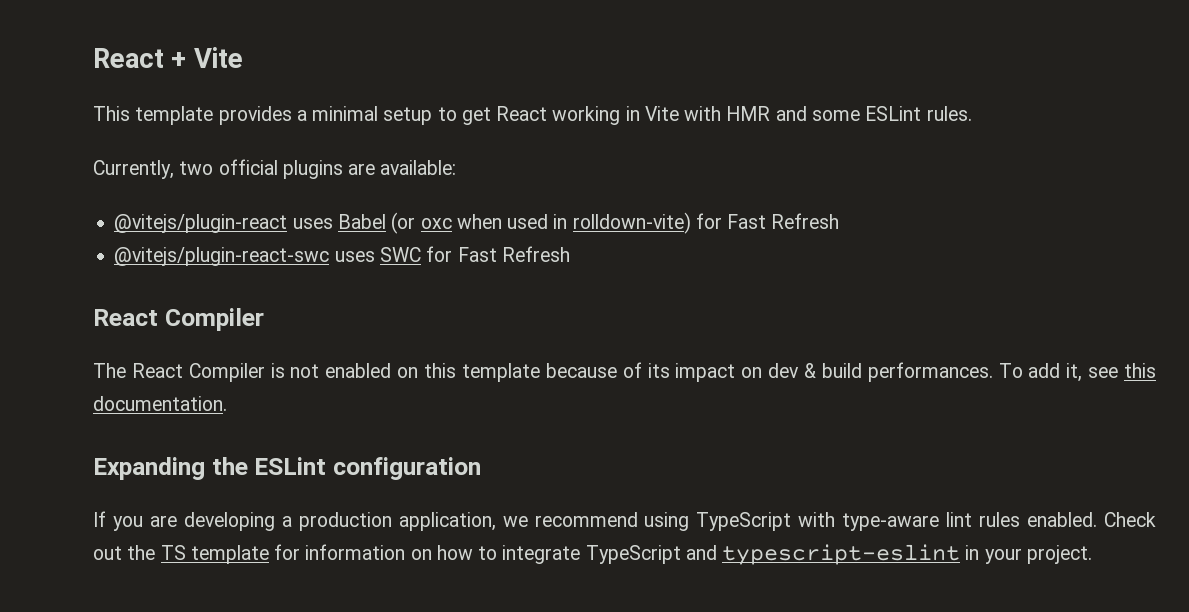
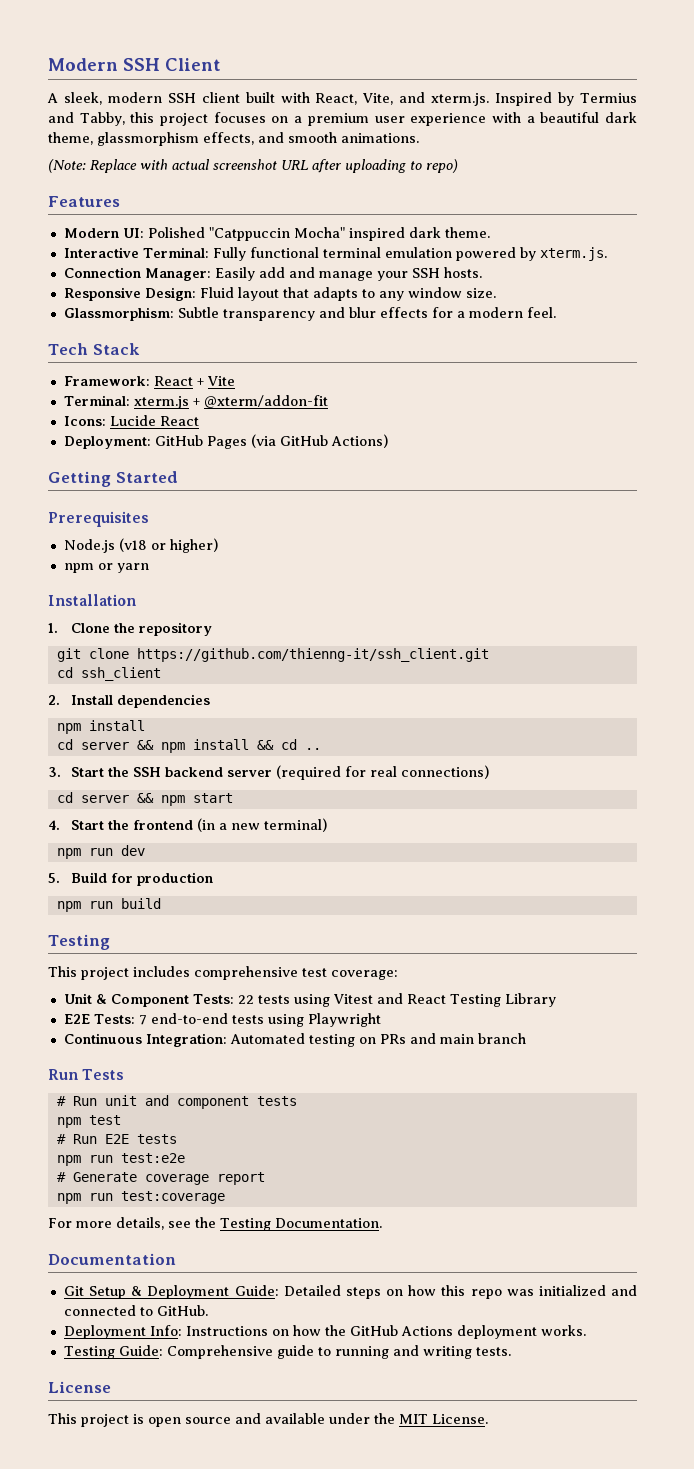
- React + Vite
- This template provides a minimal setup to get React working in Vite with HMR and some ESLint rules.
- Currently, two official plugins are available:
- @vitejs/plugin-react uses Babel (or oxc when used in rolldown-vite) for Fast Refresh
- @vitejs/plugin-react-swc uses SWC for Fast Refresh
- React Compiler
- The React Compiler is not enabled on this template because of its impact on dev & build performances. To add it, see this documentation.
- Expanding the ESLint configuration
- If you are developing a production application, we recommend using TypeScript with type-aware lint rules enabled. Check out the TS template for information on how to integrate TypeScript and typescript-eslint in your project.
+ Modern SSH Client
+ A sleek, modern SSH client built with React, Vite, and xterm.js. Inspired by Termius and Tabby, this project focuses on a premium user experience with a beautiful dark theme, glassmorphism effects, and smooth animations.
+ (Note: Replace with actual screenshot URL after uploading to repo)
+ Features
+ Modern UI: Polished "Catppuccin Mocha" inspired dark theme.
+ Interactive Terminal: Fully functional terminal emulation powered by xterm.js.
+ Connection Manager: Easily add and manage your SSH hosts.
+ Responsive Design: Fluid layout that adapts to any window size.
+ Glassmorphism: Subtle transparency and blur effects for a modern feel.
+ Tech Stack
+ Framework: React + Vite
+ Terminal: xterm.js + @xterm/addon-fit
+ Icons: Lucide React
+ Deployment: GitHub Pages (via GitHub Actions)
+ Getting Started
+ Prerequisites
+ Node.js (v18 or higher)
+ npm or yarn
+ Installation
+ 1. Clone the repository
+ git clone https://github.com/thienng-it/ssh_client.git
+ cd ssh_client
+ 2. Install dependencies
+ npm install
+ cd server && npm install && cd ..
+ 3. Start the SSH backend server (required for real connections)
+ cd server && npm start
+ 4. Start the frontend (in a new terminal)
+ npm run dev
+ 5. Build for production
+ npm run build
+ Testing
+ This project includes comprehensive test coverage:
+ Unit & Component Tests: 22 tests using Vitest and React Testing Library
+ E2E Tests: 7 end-to-end tests using Playwright
+ Continuous Integration: Automated testing on PRs and main branch
+ Run Tests
+ # Run unit and component tests
+ npm test
+ # Run E2E tests
+ npm run test:e2e
+ # Generate coverage report
+ npm run test:coverage
+ For more details, see the Testing Documentation.
+ Documentation
+ Git Setup & Deployment Guide: Detailed steps on how this repo was initialized and connected to GitHub.
+ Deployment Info: Instructions on how the GitHub Actions deployment works.
+ Testing Guide: Comprehensive guide to running and writing tests.
+ License
+ This project is open source and available under the MIT License.

